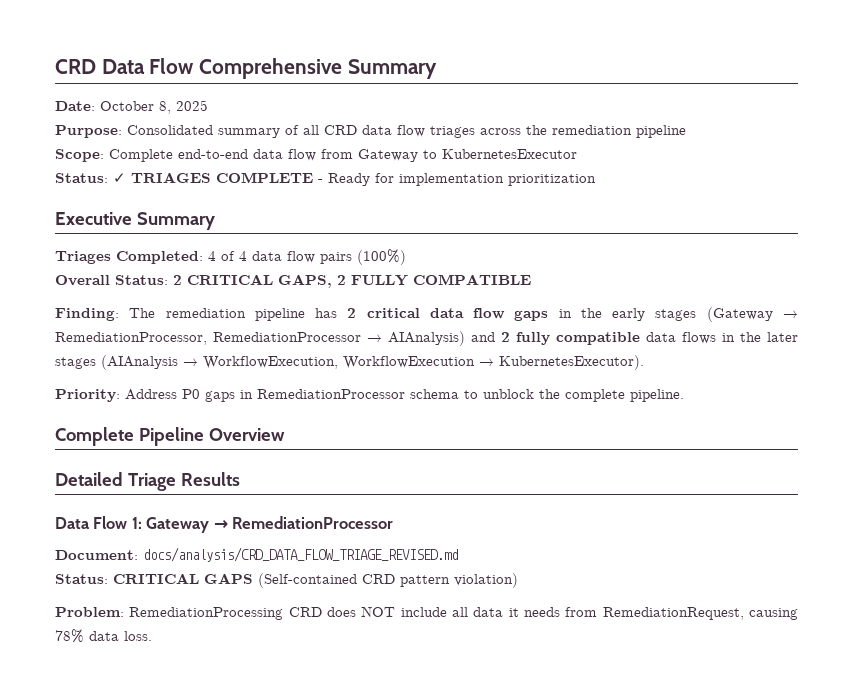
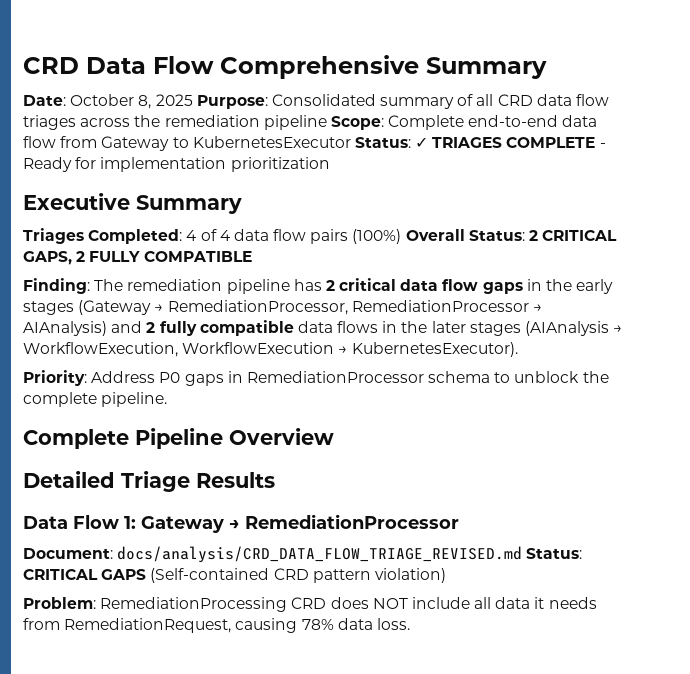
- Date: October 8, 2025
- Purpose: Consolidated summary of all CRD data flow triages across the remediation pipeline
- Scope: Complete end-to-end data flow from Gateway to KubernetesExecutor
- Status: ✓ TRIAGES COMPLETE - Ready for implementation prioritization
+ Date: October 8, 2025 Purpose: Consolidated summary of all CRD data flow triages across the remediation pipeline Scope: Complete end-to-end data flow from Gateway to KubernetesExecutor Status: ✓ TRIAGES COMPLETE - Ready for implementation prioritization
- Triages Completed: 4 of 4 data flow pairs (100%)
- Overall Status: 2 CRITICAL GAPS, 2 FULLY COMPATIBLE
+ Triages Completed: 4 of 4 data flow pairs (100%) Overall Status: 2 CRITICAL GAPS, 2 FULLY COMPATIBLE
- Document: docs/analysis/CRD_DATA_FLOW_TRIAGE_REVISED.md
- Status: CRITICAL GAPS (Self-contained CRD pattern violation)
+ Document: docs/analysis/CRD_DATA_FLOW_TRIAGE_REVISED.md Status: CRITICAL GAPS (Self-contained CRD pattern violation)

